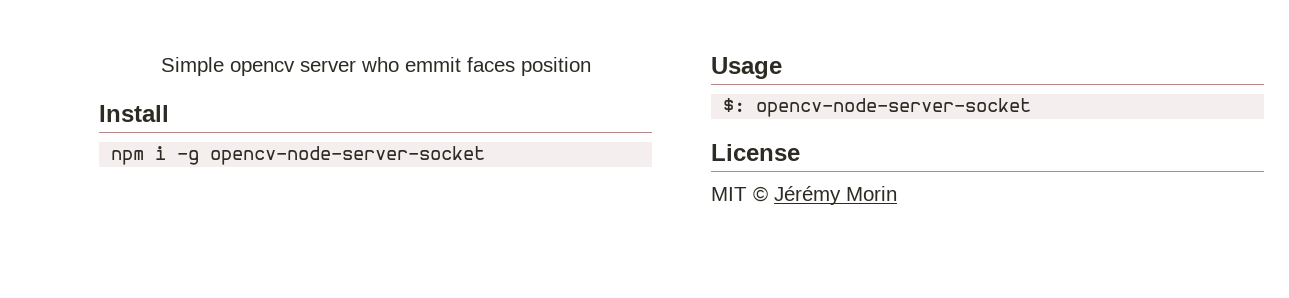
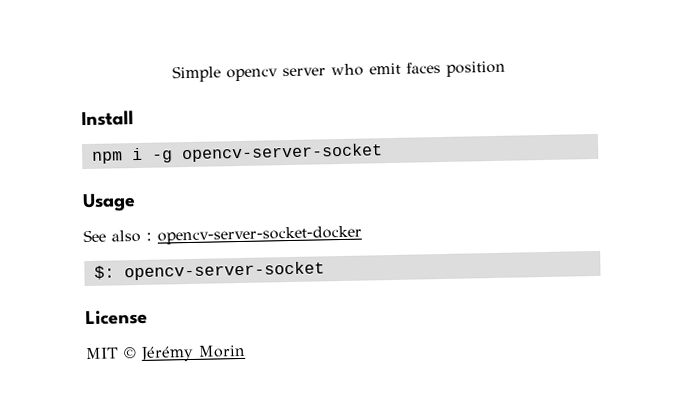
- Simple opencv server who emmit faces position
+ Simple opencv server who emit faces position
- npm i -g opencv-node-server-socket
+ npm i -g opencv-server-socket
+ See also : opencv-server-socket-docker
- $: opencv-node-server-socket
+ $: opencv-server-socket

